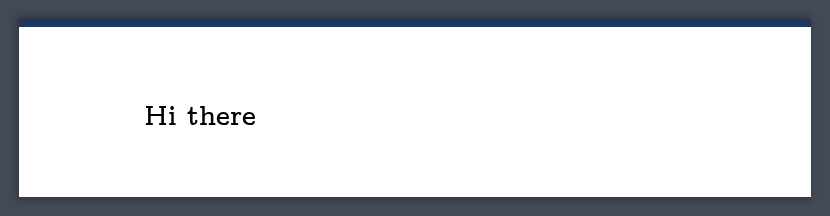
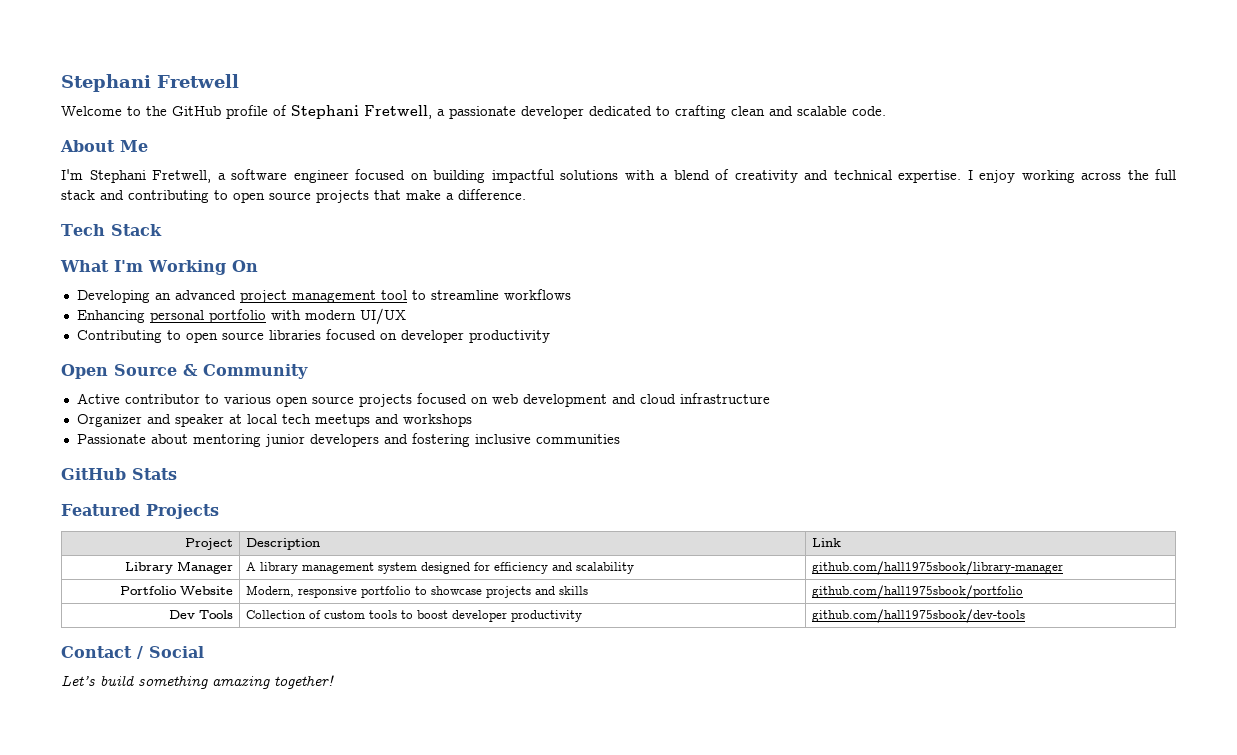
- Hi there
+ Stephani Fretwell
+ Welcome to the GitHub profile of Stephani Fretwell, a passionate developer dedicated to crafting clean and scalable code.
+ About Me
+ I'm Stephani Fretwell, a software engineer focused on building impactful solutions with a blend of creativity and technical expertise. I enjoy working across the full stack and contributing to open source projects that make a difference.
+ Tech Stack
+ What I'm Working On
+ Developing an advanced project management tool to streamline workflows
+ Enhancing personal portfolio with modern UI/UX
+ Contributing to open source libraries focused on developer productivity
+ Open Source & Community
+ Active contributor to various open source projects focused on web development and cloud infrastructure
+ Organizer and speaker at local tech meetups and workshops
+ Passionate about mentoring junior developers and fostering inclusive communities
+ GitHub Stats
+ Featured Projects
+ Project | Description | Link
+ Library Manager | A library management system designed for efficiency and scalability | github.com/hall1975sbook/library-manager
+ Portfolio Website | Modern, responsive portfolio to showcase projects and skills | github.com/hall1975sbook/portfolio
+ Dev Tools | Collection of custom tools to boost developer productivity | github.com/hall1975sbook/dev-tools
+ Contact / Social
+ Let’s build something amazing together!

